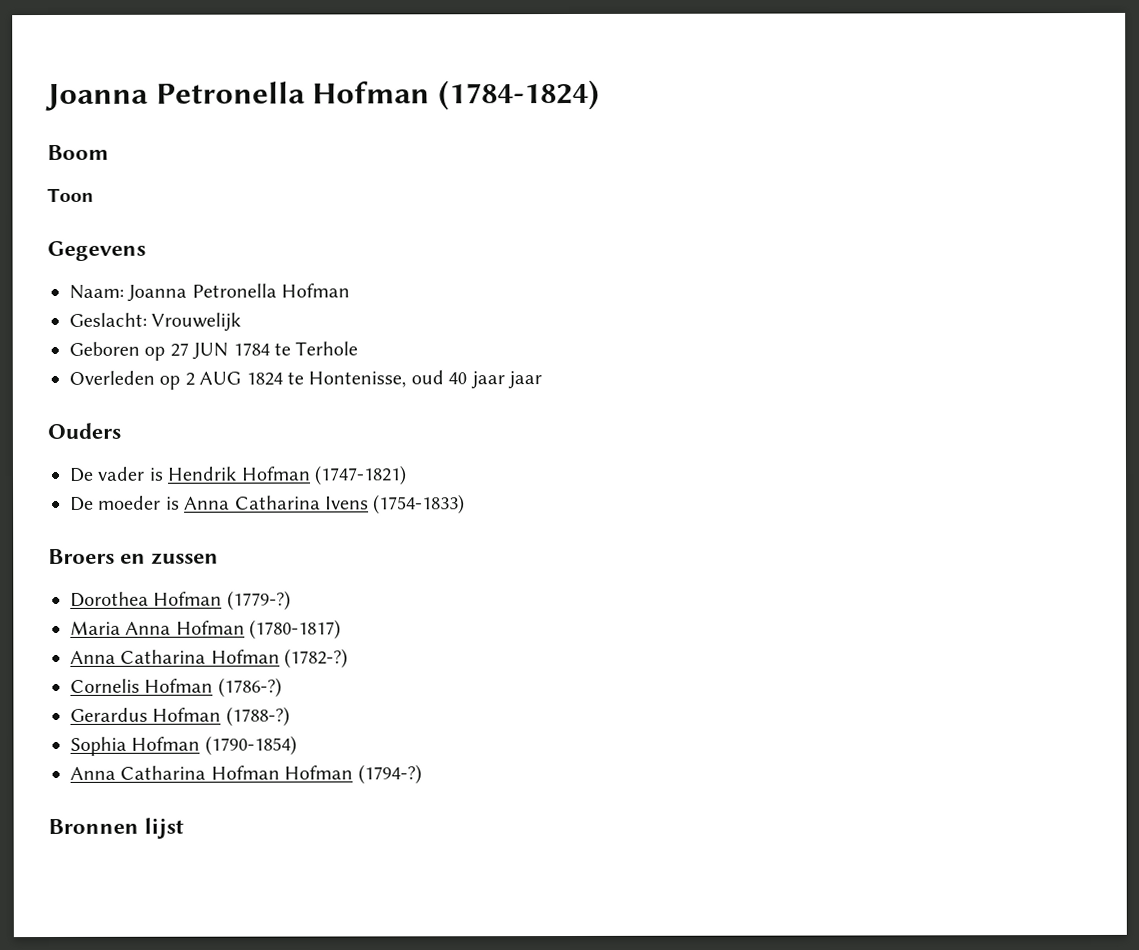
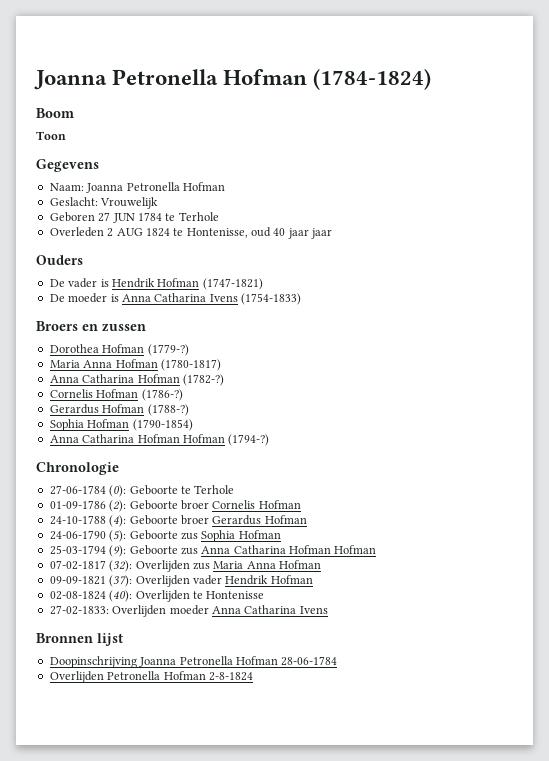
- Geboren op 27 JUN 1784 te Terhole
+ Geboren 27 JUN 1784 te Terhole
- Overleden op 2 AUG 1824 te Hontenisse, oud 40 jaar jaar
+ Overleden 2 AUG 1824 te Hontenisse, oud 40 jaar jaar
+ Chronologie
+ 27-06-1784 (0): Geboorte te Terhole
+ 01-09-1786 (2): Geboorte broer Cornelis Hofman
+ 24-10-1788 (4): Geboorte broer Gerardus Hofman
+ 24-06-1790 (5): Geboorte zus Sophia Hofman
+ 25-03-1794 (9): Geboorte zus Anna Catharina Hofman Hofman
+ 07-02-1817 (32): Overlijden zus Maria Anna Hofman
+ 09-09-1821 (37): Overlijden vader Hendrik Hofman
+ 02-08-1824 (40): Overlijden te Hontenisse
+ 27-02-1833: Overlijden moeder Anna Catharina Ivens
  Bronnen lijst
+ Doopinschrijving Joanna Petronella Hofman 28-06-1784
+ Overlijden Petronella Hofman 2-8-1824

